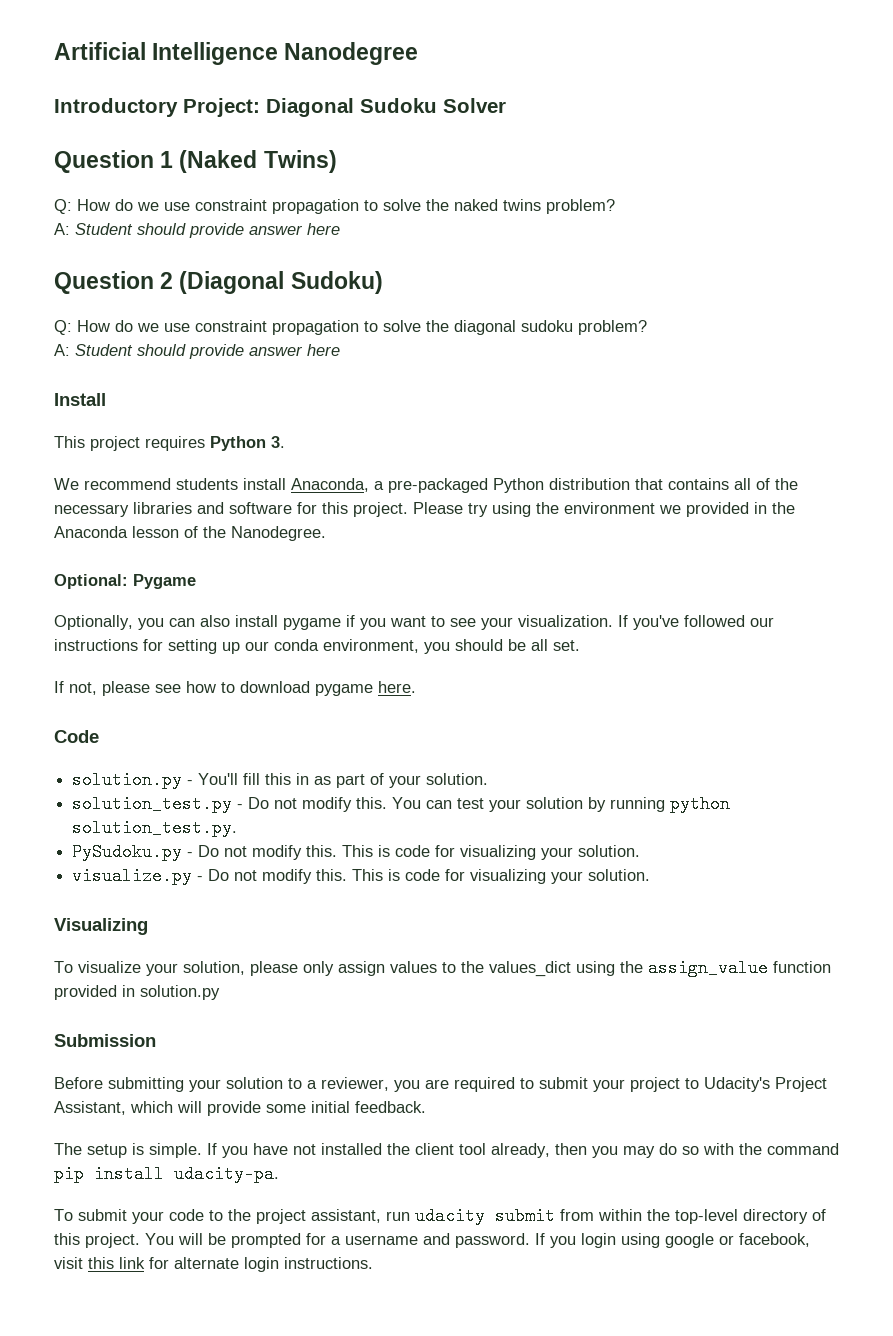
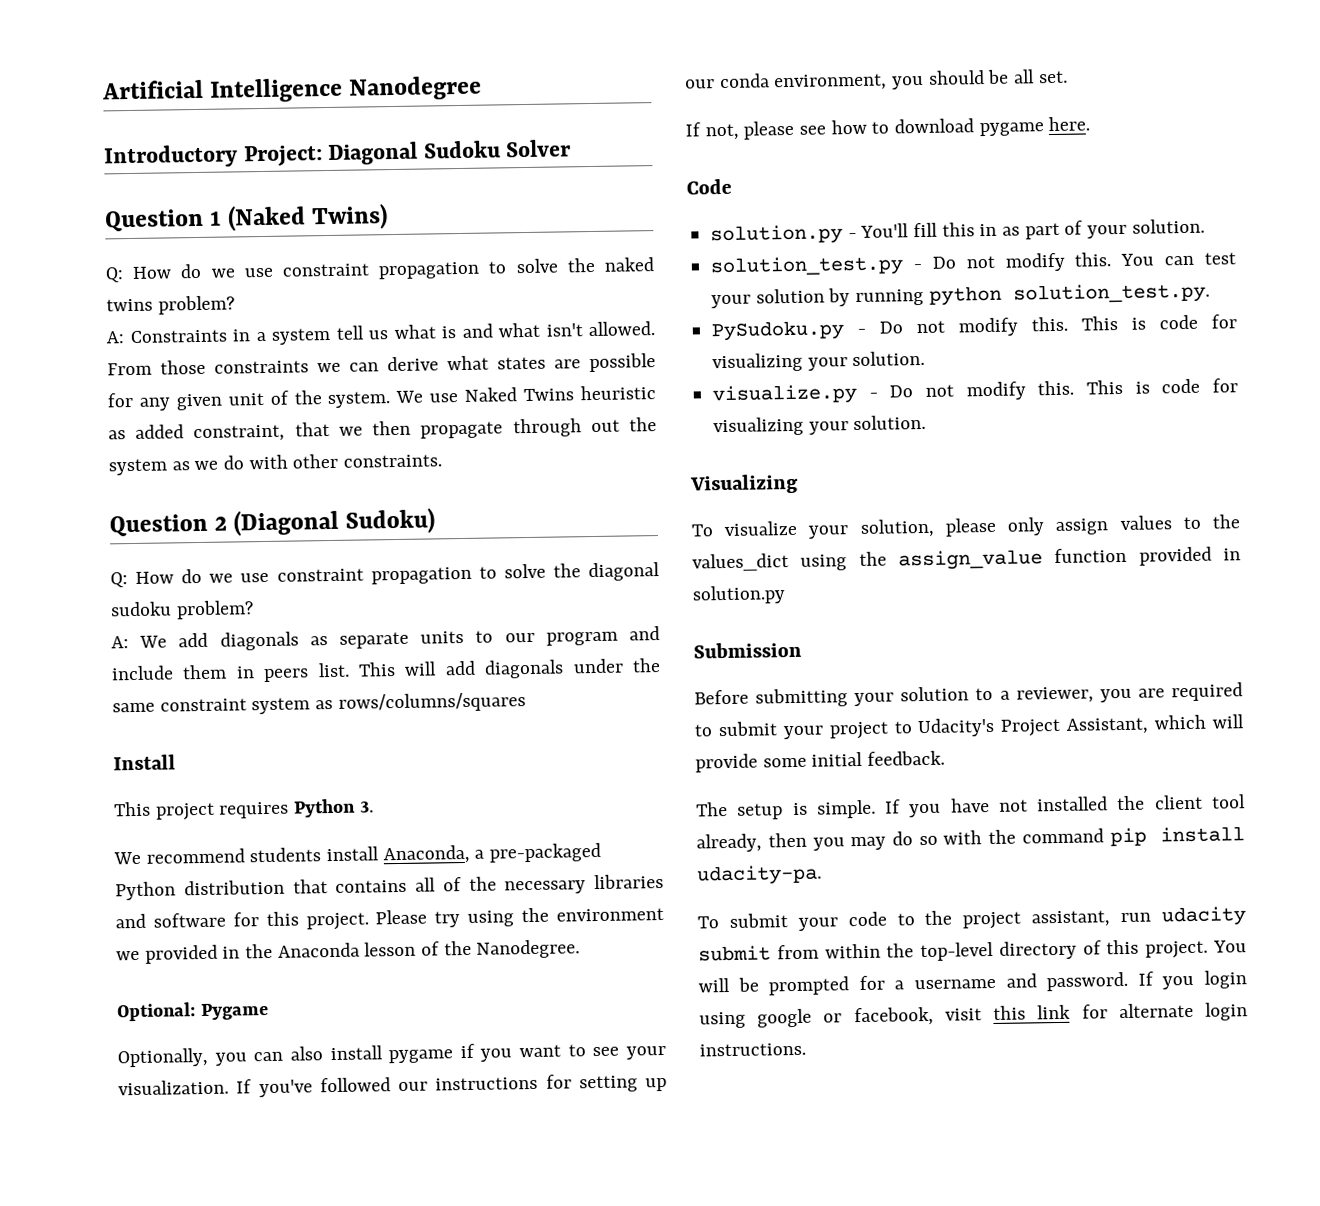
  Q: How do we use constraint propagation to solve the naked twins problem?
- A: Student should provide answer here
+ A: Constraints in a system tell us what is and what isn't allowed. From those constraints we can derive what states are possible for any given unit of the system. We use Naked Twins heuristic as added constraint, that we then propagate through out the system as we do with other constraints.
  Q: How do we use constraint propagation to solve the diagonal sudoku problem?
- A: Student should provide answer here
+ A: We add diagonals as separate units to our program and include them in peers list. This will add diagonals under the same constraint system as rows/columns/squares

